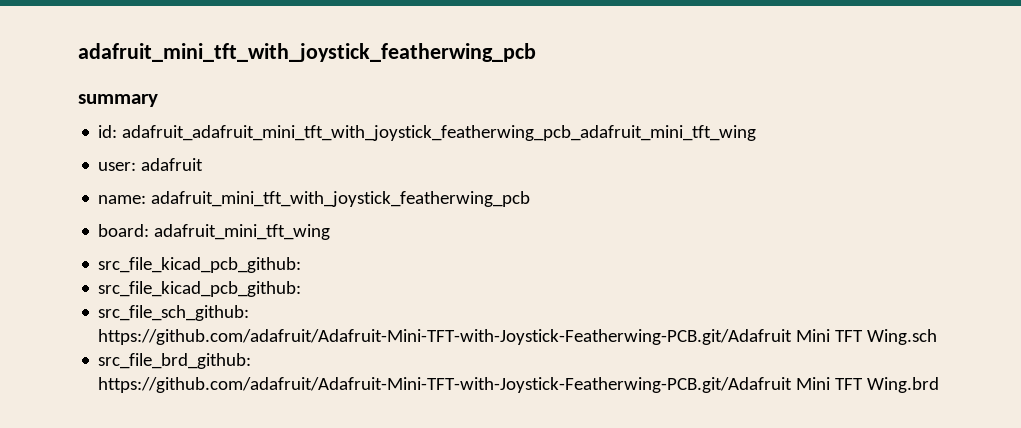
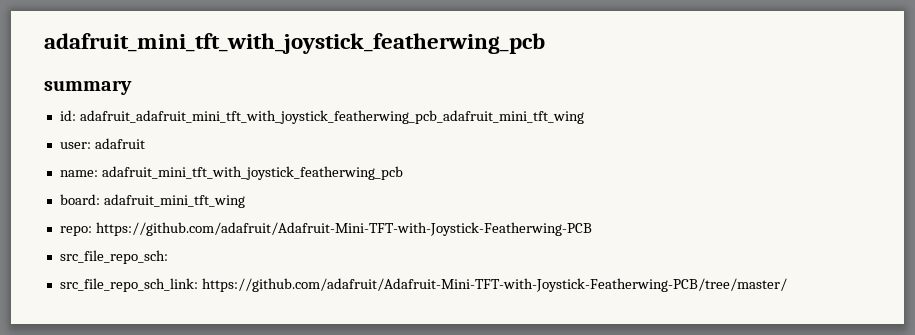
  board: adafruit_mini_tft_wing
- src_file_kicad_pcb_github:
- src_file_kicad_pcb_github:
- src_file_sch_github: https://github.com/adafruit/Adafruit-Mini-TFT-with-Joystick-Featherwing-PCB.git/Adafruit Mini TFT Wing.sch
- src_file_brd_github: https://github.com/adafruit/Adafruit-Mini-TFT-with-Joystick-Featherwing-PCB.git/Adafruit Mini TFT Wing.brd
+ repo: https://github.com/adafruit/Adafruit-Mini-TFT-with-Joystick-Featherwing-PCB
+ src_file_repo_sch:
+ src_file_repo_sch_link: https://github.com/adafruit/Adafruit-Mini-TFT-with-Joystick-Featherwing-PCB/tree/master/

